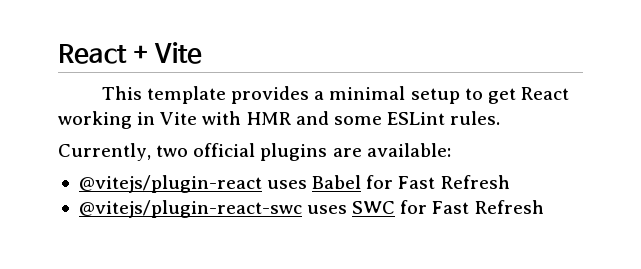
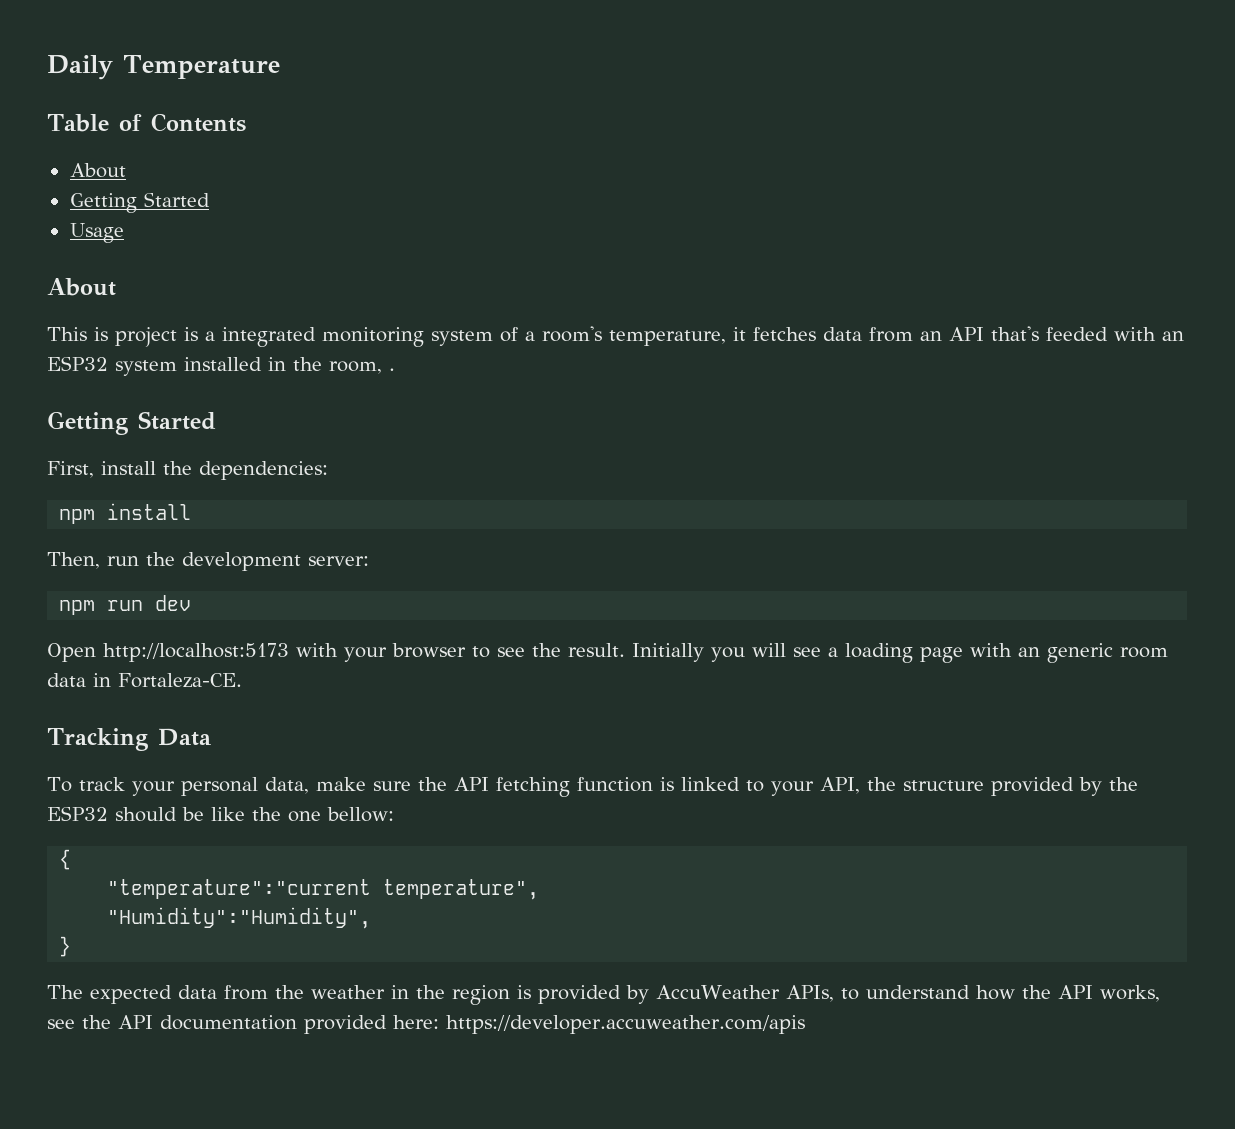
- React + Vite
- This template provides a minimal setup to get React working in Vite with HMR and some ESLint rules.
- Currently, two official plugins are available:
- @vitejs/plugin-react uses Babel for Fast Refresh
- @vitejs/plugin-react-swc uses SWC for Fast Refresh
+ Daily Temperature
+ Table of Contents
+ About
+ Getting Started
+ Usage
+ About
+ This is project is a integrated monitoring system of a room's temperature, it fetches data from an API that's feeded with an ESP32 system installed in the room, .
+ Getting Started
+ First, install the dependencies:
+ npm install
+ Then, run the development server:
+ npm run dev
+ Open http://localhost:5173 with your browser to see the result. Initially you will see a loading page with an generic room data in Fortaleza-CE.
+ Tracking Data
+ To track your personal data, make sure the API fetching function is linked to your API, the structure provided by the ESP32 should be like the one bellow:
+ {
+ "temperature":"current temperature",
+ "Humidity":"Humidity",
+ }
+ The expected data from the weather in the region is provided by AccuWeather APIs, to understand how the API works, see the API documentation provided here: https://developer.accuweather.com/apis

